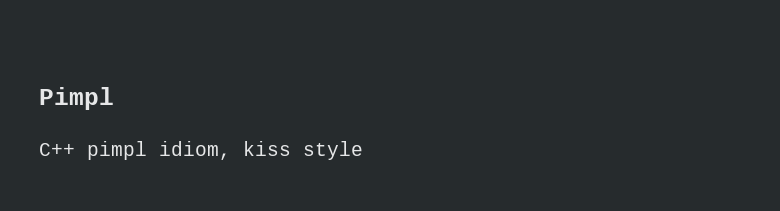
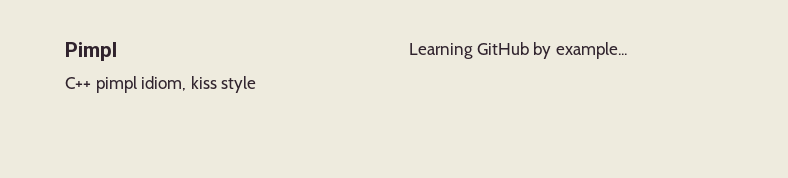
+ Learning GitHub by example...

